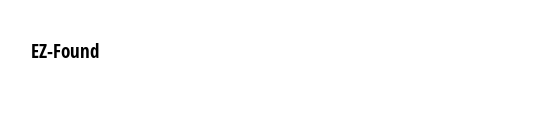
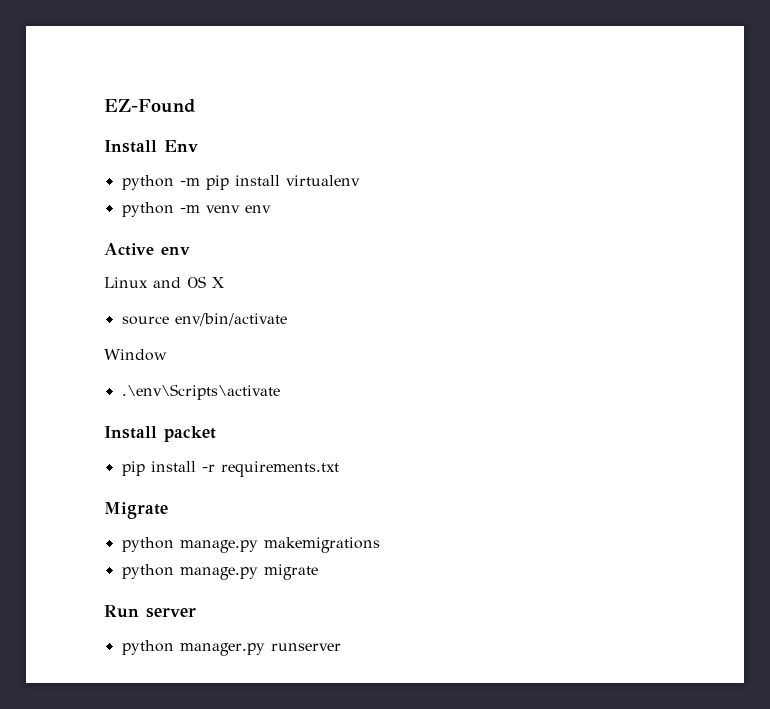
+ Install Env
+ python -m pip install virtualenv
+ python -m venv env
+ Active env
+ Linux and OS X
+ source env/bin/activate
+ Window
+ .\env\Scripts\activate
+ Install packet
+ pip install -r requirements.txt
+ Migrate
+ python manage.py makemigrations
+ python manage.py migrate
+ Run server
+ python manager.py runserver

